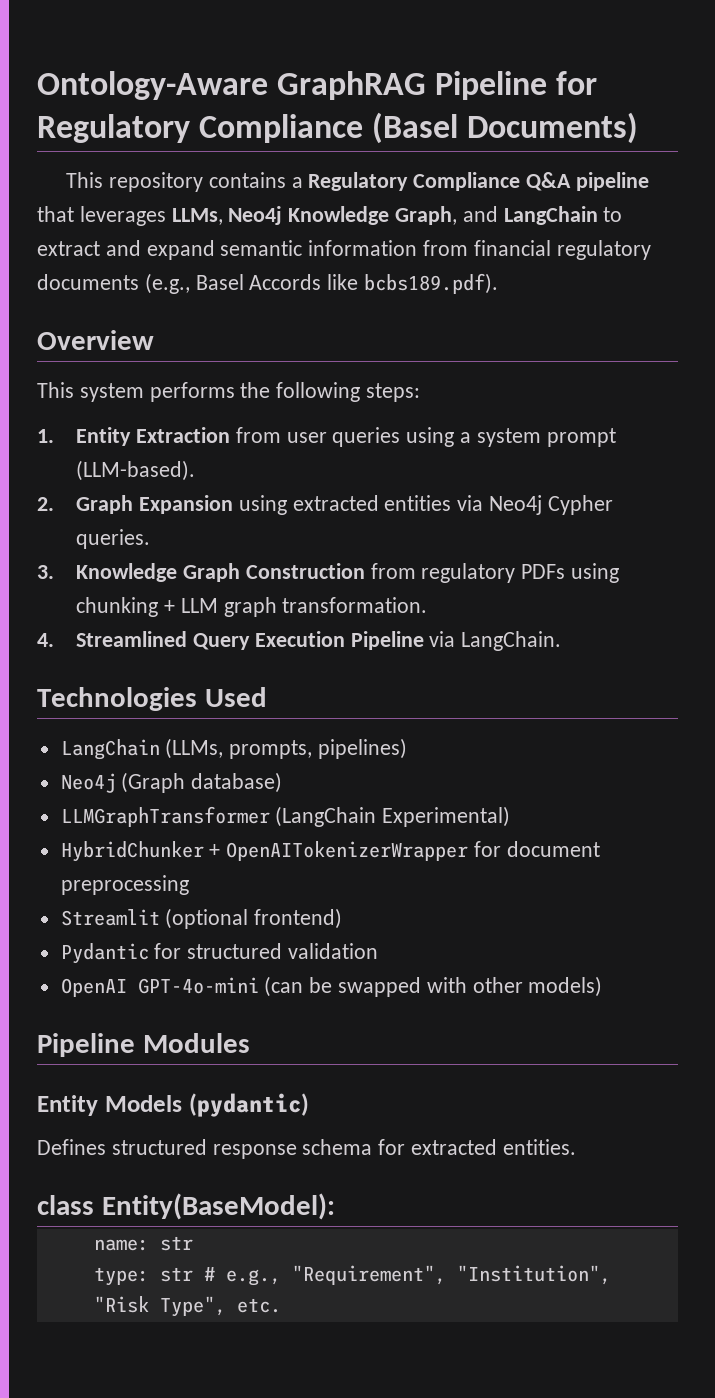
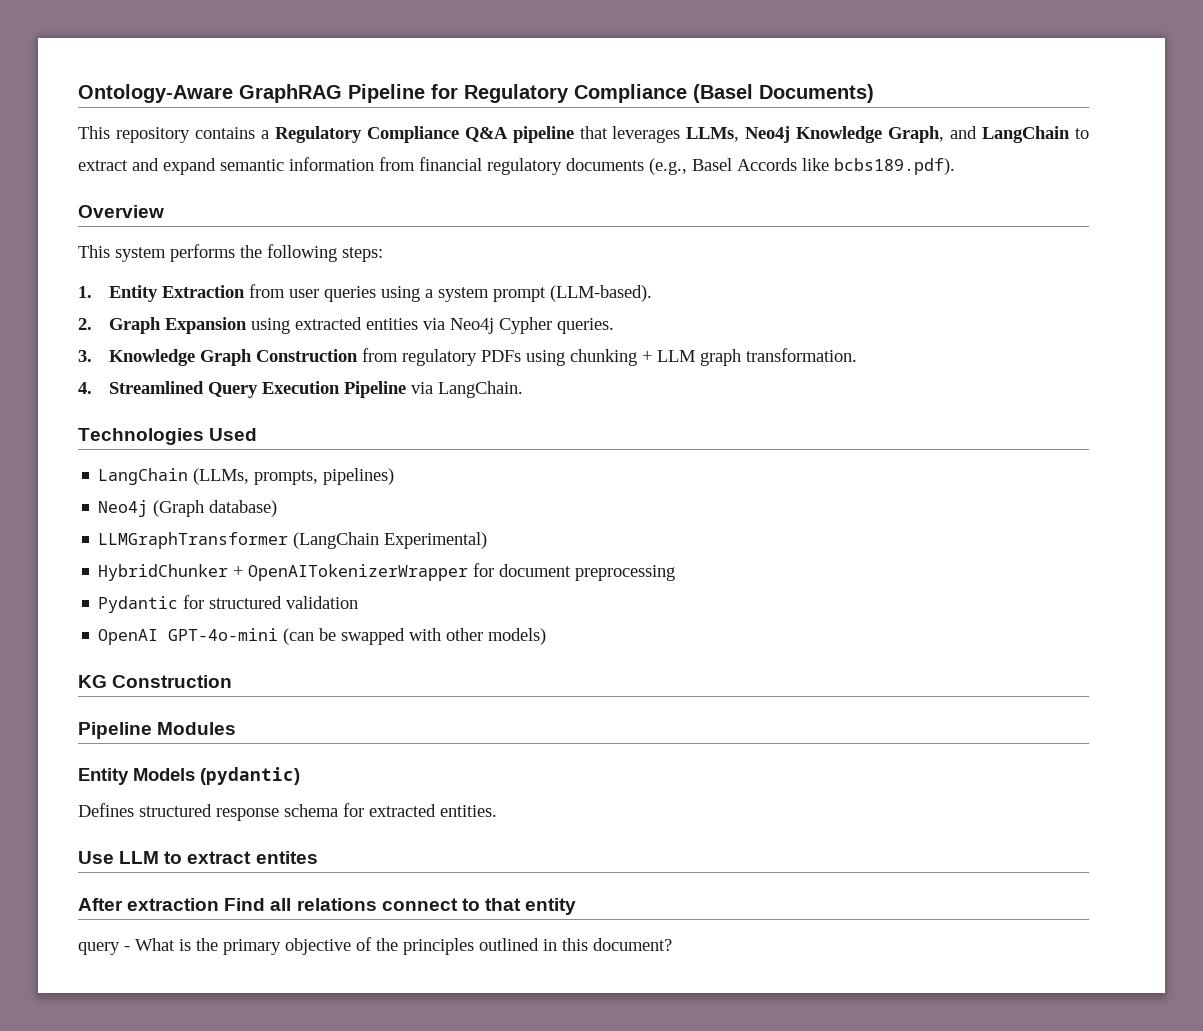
- Streamlit (optional frontend)
+ KG Construction
- class Entity(BaseModel):
- name: str
- type: str # e.g., "Requirement", "Institution", "Risk Type", etc.
+ Use LLM to extract entites
+ After extraction Find all relations connect to that entity
+ query - What is the primary objective of the principles outlined in this document?

